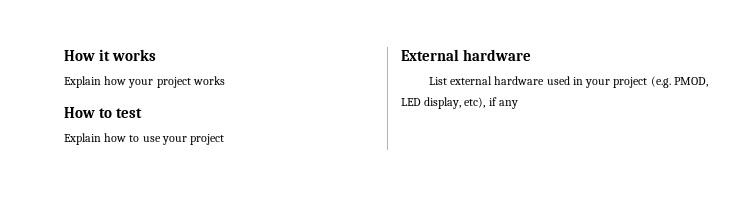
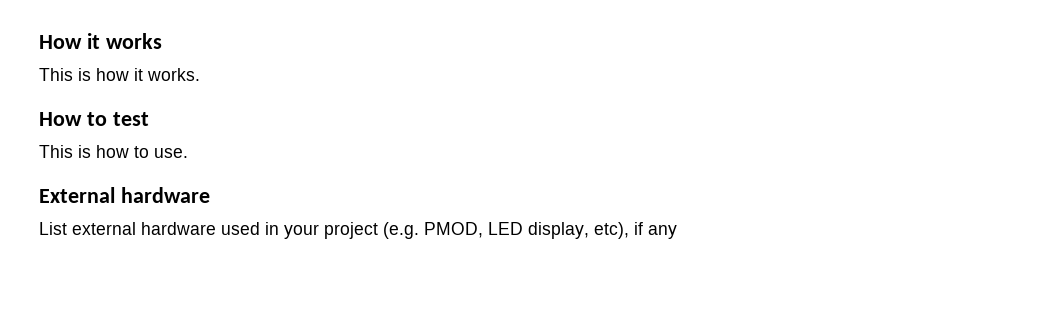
- Explain how your project works
+ This is how it works.
  How to test
- Explain how to use your project
+ This is how to use.

